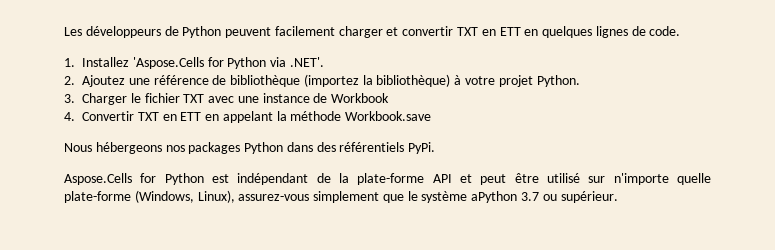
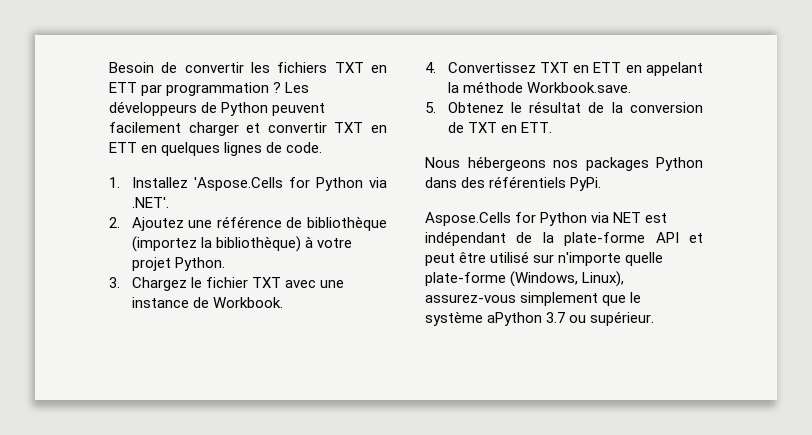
+ Besoin de convertir les fichiers TXT en ETT par programmation ?
- 3. Charger le fichier TXT avec une instance de Workbook
+ 3. Chargez le fichier TXT avec une instance de Workbook.
- 4. Convertir TXT en ETT en appelant la méthode Workbook.save
+ 4. Convertissez TXT en ETT en appelant la méthode Workbook.save.
+ 5. Obtenez le résultat de la conversion de TXT en ETT.
- Aspose.Cells for Python est indépendant de la plate-forme API et peut être utilisé sur n'importe quelle plate-forme (Windows, Linux), assurez-vous simplement que le système aPython 3.7 ou supérieur.
+ Aspose.Cells for Python via NET est indépendant de la plate-forme API et peut être utilisé sur n'importe quelle plate-forme (Windows, Linux), assurez-vous simplement que le système aPython 3.7 ou supérieur.

